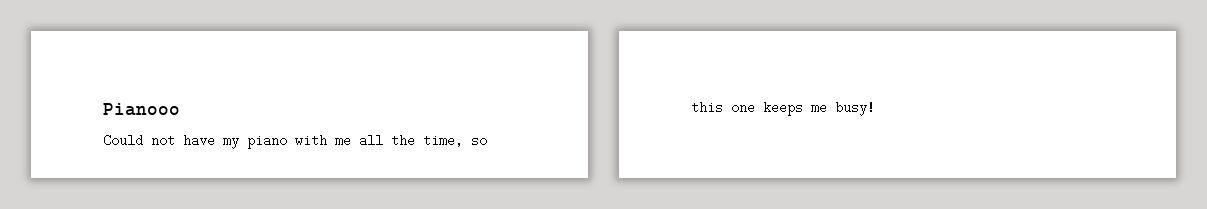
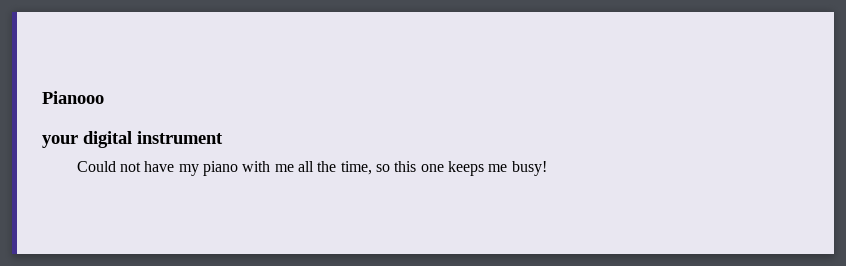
+ your digital instrument

